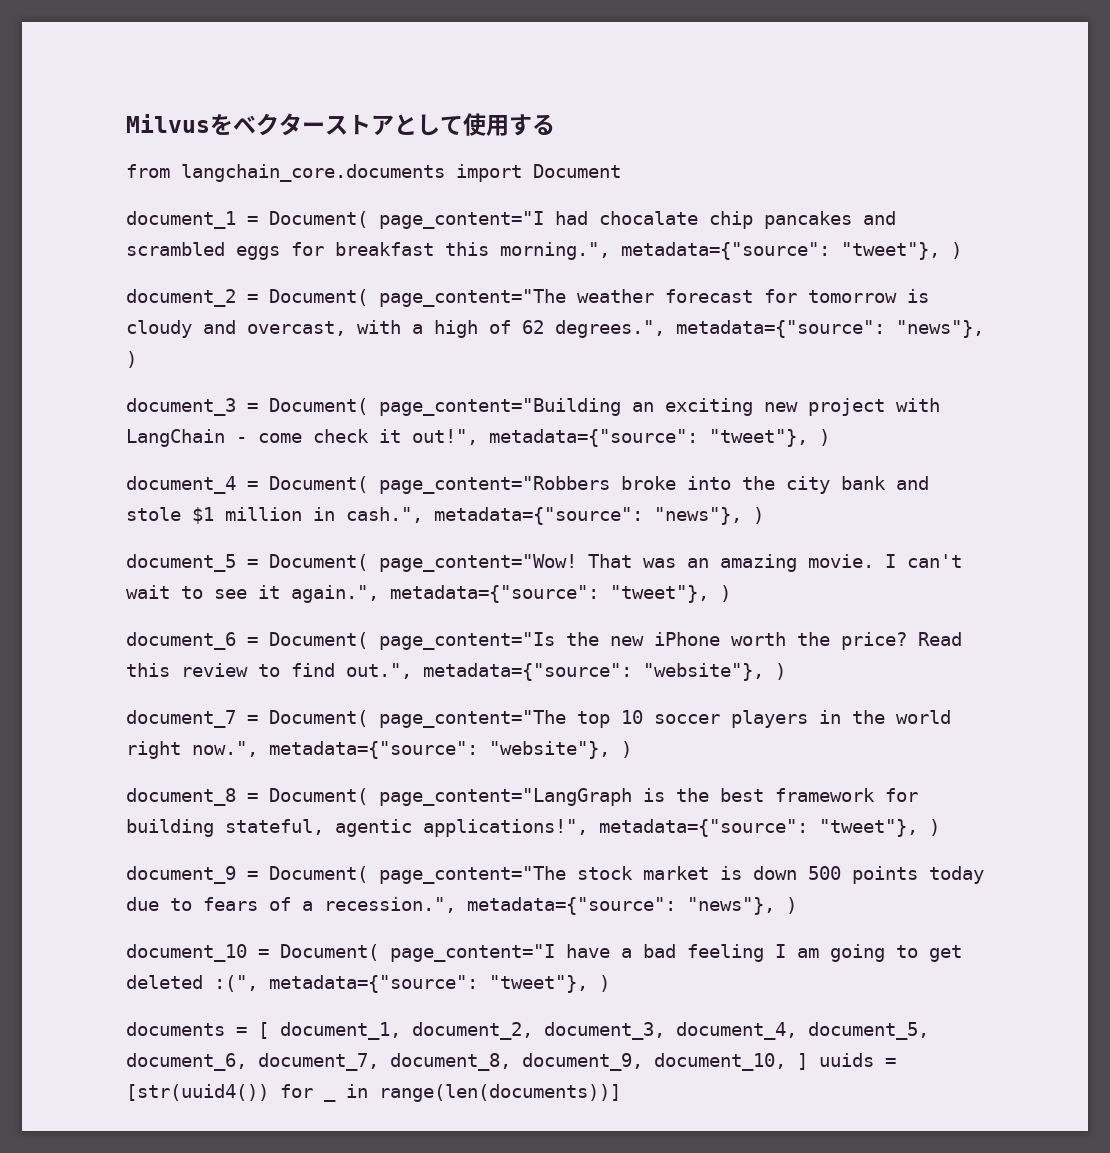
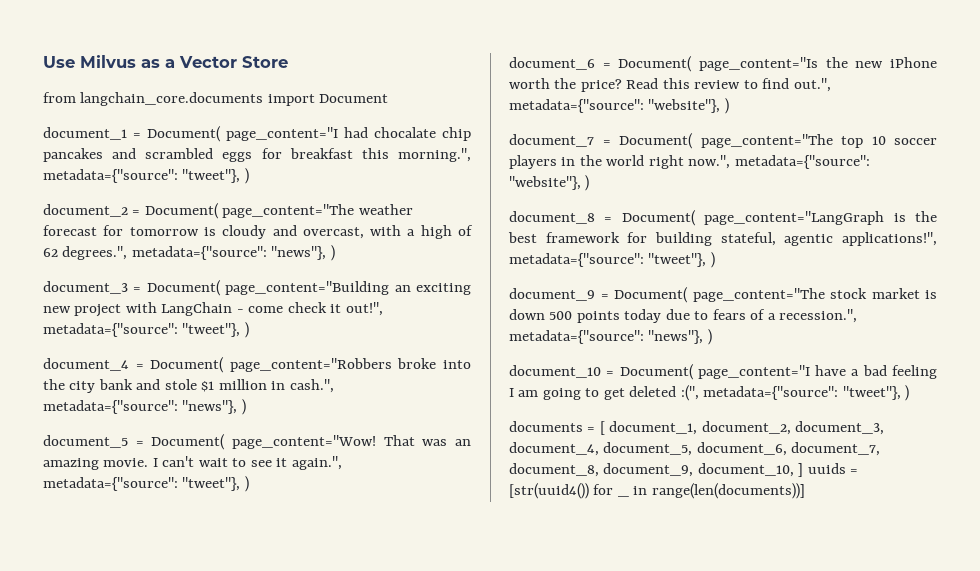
- Milvusをベクターストアとして使用する
+ Use Milvus as a Vector Store

